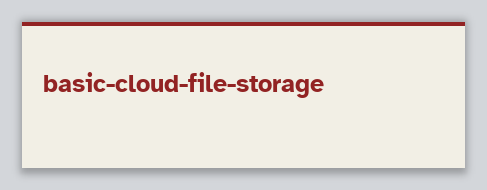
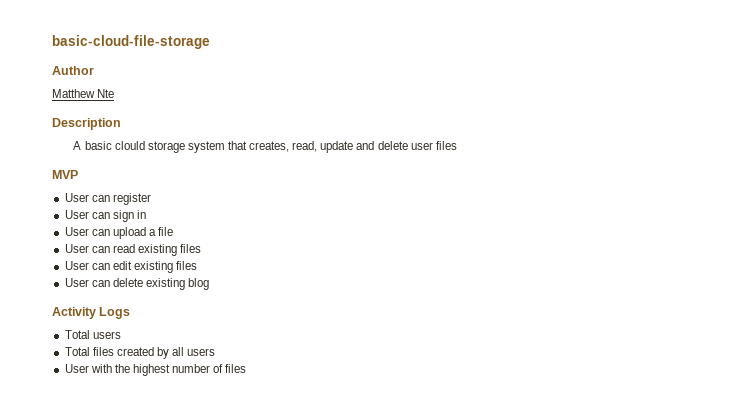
+ Author
+ Matthew Nte
+ Description
+ A basic clould storage system that creates, read, update and delete user files
+ MVP
+ User can register
+ User can sign in
+ User can upload a file
+ User can read existing files
+ User can edit existing files
+ User can delete existing blog
+ Activity Logs
+ Total users
+ Total files created by all users
+ User with the highest number of files

